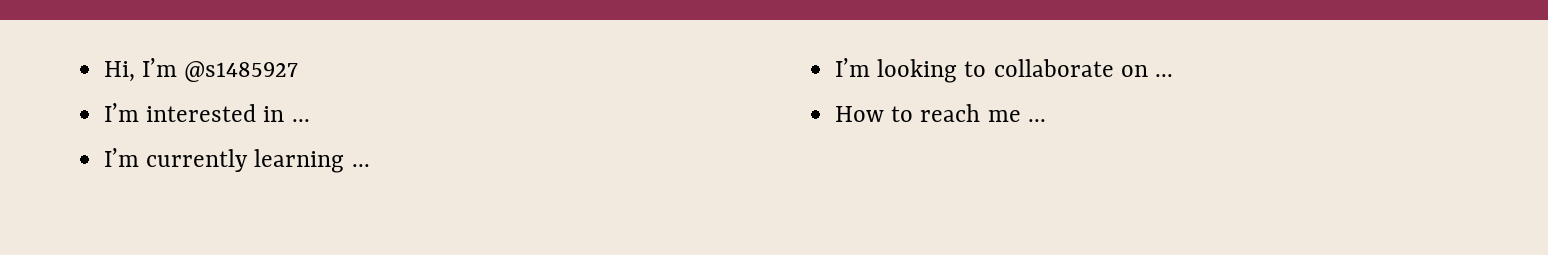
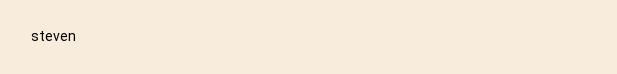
- Hi, I’m @s1485927
- I’m interested in ...
- I’m currently learning ...
- I’m looking to collaborate on ...
- How to reach me ...
+ steven

